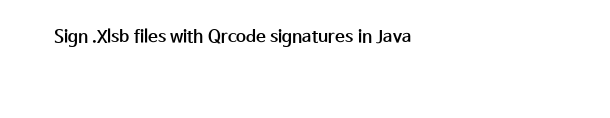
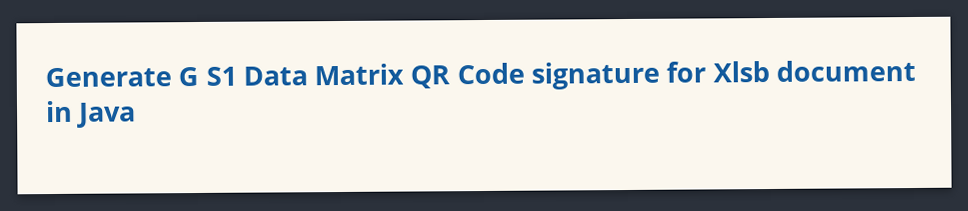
- Sign .Xlsb files with Qrcode signatures in Java
+ Generate G S1 Data Matrix QR Code signature for Xlsb document in Java

